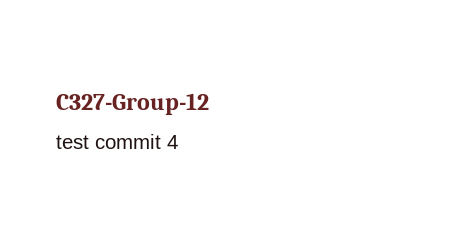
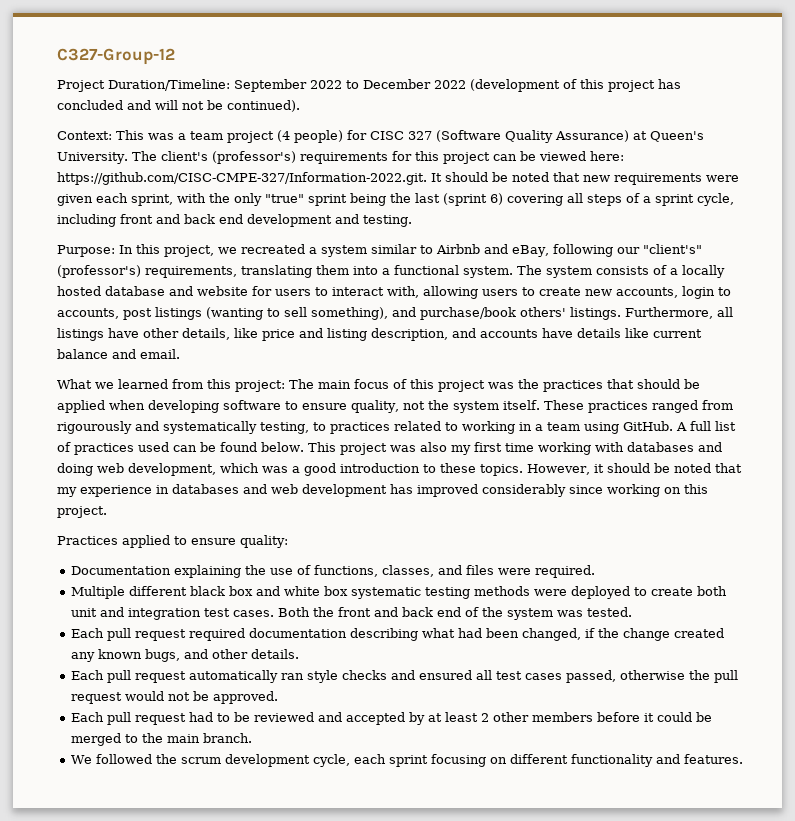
- test commit 4
+ Project Duration/Timeline: September 2022 to December 2022 (development of this project has concluded and will not be continued).
+ Context: This was a team project (4 people) for CISC 327 (Software Quality Assurance) at Queen's University. The client's (professor's) requirements for this project can be viewed here: https://github.com/CISC-CMPE-327/Information-2022.git. It should be noted that new requirements were given each sprint, with the only "true" sprint being the last (sprint 6) covering all steps of a sprint cycle, including front and back end development and testing.
+ Purpose: In this project, we recreated a system similar to Airbnb and eBay, following our "client's" (professor's) requirements, translating them into a functional system. The system consists of a locally hosted database and website for users to interact with, allowing users to create new accounts, login to accounts, post listings (wanting to sell something), and purchase/book others' listings. Furthermore, all listings have other details, like price and listing description, and accounts have details like current balance and email.
+ What we learned from this project: The main focus of this project was the practices that should be applied when developing software to ensure quality, not the system itself. These practices ranged from rigourously and systematically testing, to practices related to working in a team using GitHub. A full list of practices used can be found below. This project was also my first time working with databases and doing web development, which was a good introduction to these topics. However, it should be noted that my experience in databases and web development has improved considerably since working on this project.
+ Practices applied to ensure quality:
+ Documentation explaining the use of functions, classes, and files were required.
+ Multiple different black box and white box systematic testing methods were deployed to create both unit and integration test cases. Both the front and back end of the system was tested.
+ Each pull request required documentation describing what had been changed, if the change created any known bugs, and other details.
+ Each pull request automatically ran style checks and ensured all test cases passed, otherwise the pull request would not be approved.
+ Each pull request had to be reviewed and accepted by at least 2 other members before it could be merged to the main branch.
+ We followed the scrum development cycle, each sprint focusing on different functionality and features.

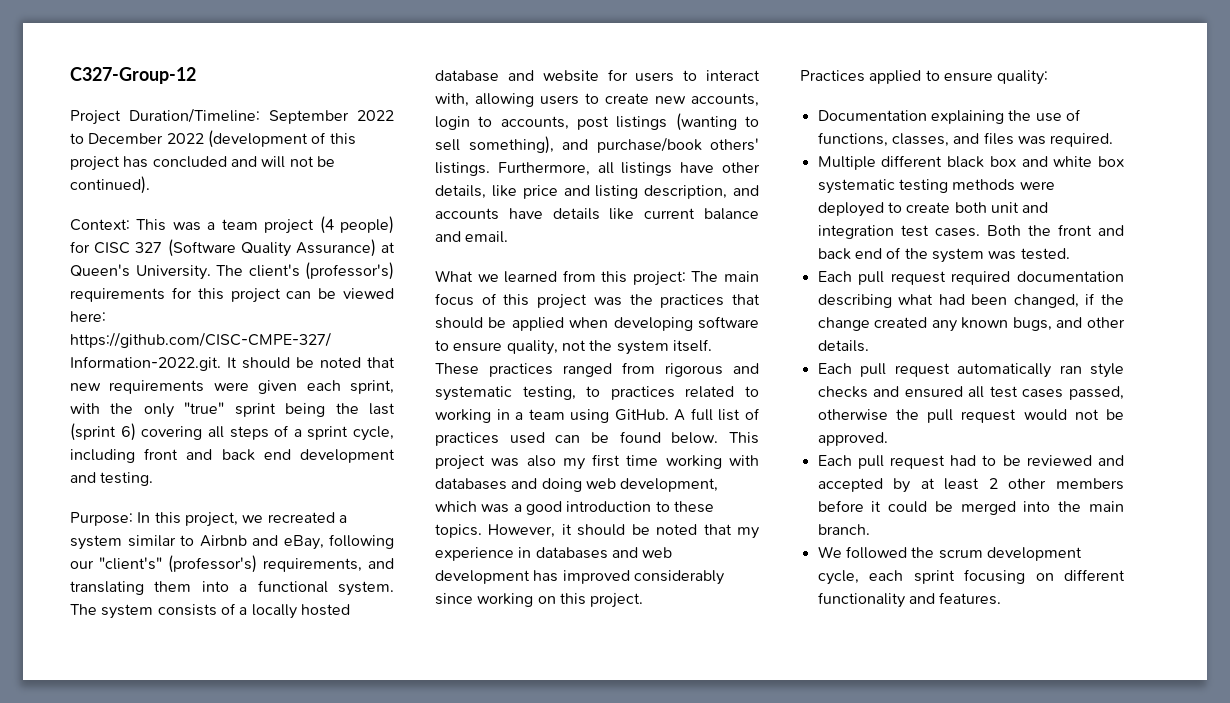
- Purpose: In this project, we recreated a system similar to Airbnb and eBay, following our "client's" (professor's) requirements, translating them into a functional system.
+ Purpose: In this project, we recreated a system similar to Airbnb and eBay, following our "client's" (professor's) requirements, and translating them into a functional system.
- These practices ranged from rigourously and systematically testing, to practices related to working in a team using GitHub.
+ These practices ranged from rigorous and systematic testing, to practices related to working in a team using GitHub.
- Documentation explaining the use of functions, classes, and files were required.
+ Documentation explaining the use of functions, classes, and files was required.
- Each pull request had to be reviewed and accepted by at least 2 other members before it could be merged to the main branch.
+ Each pull request had to be reviewed and accepted by at least 2 other members before it could be merged into the main branch.

